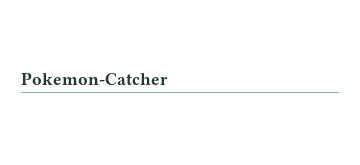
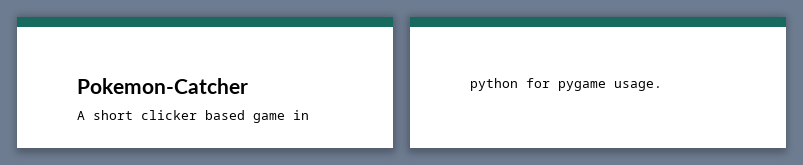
+ A short clicker based game in python for pygame usage.

